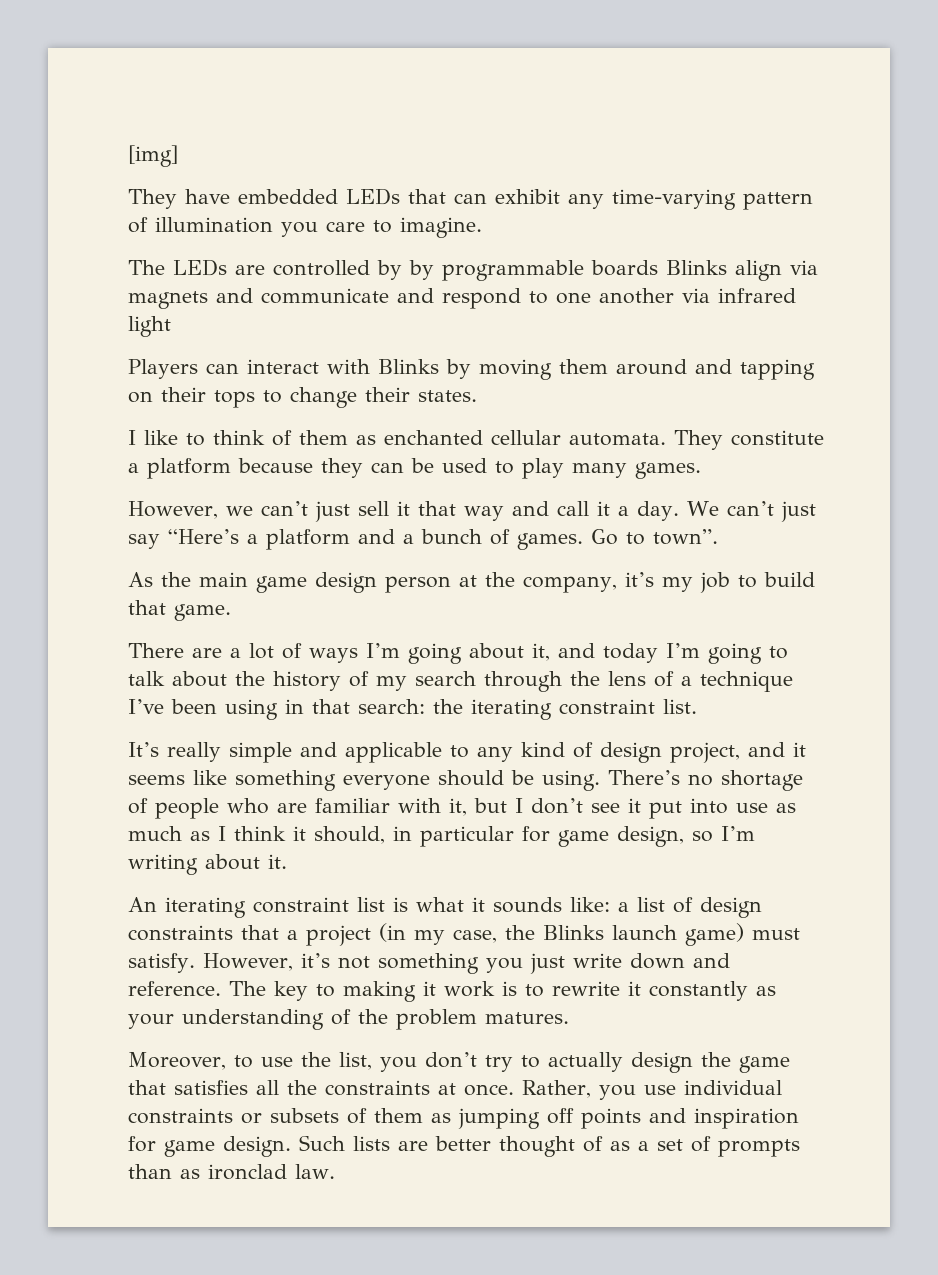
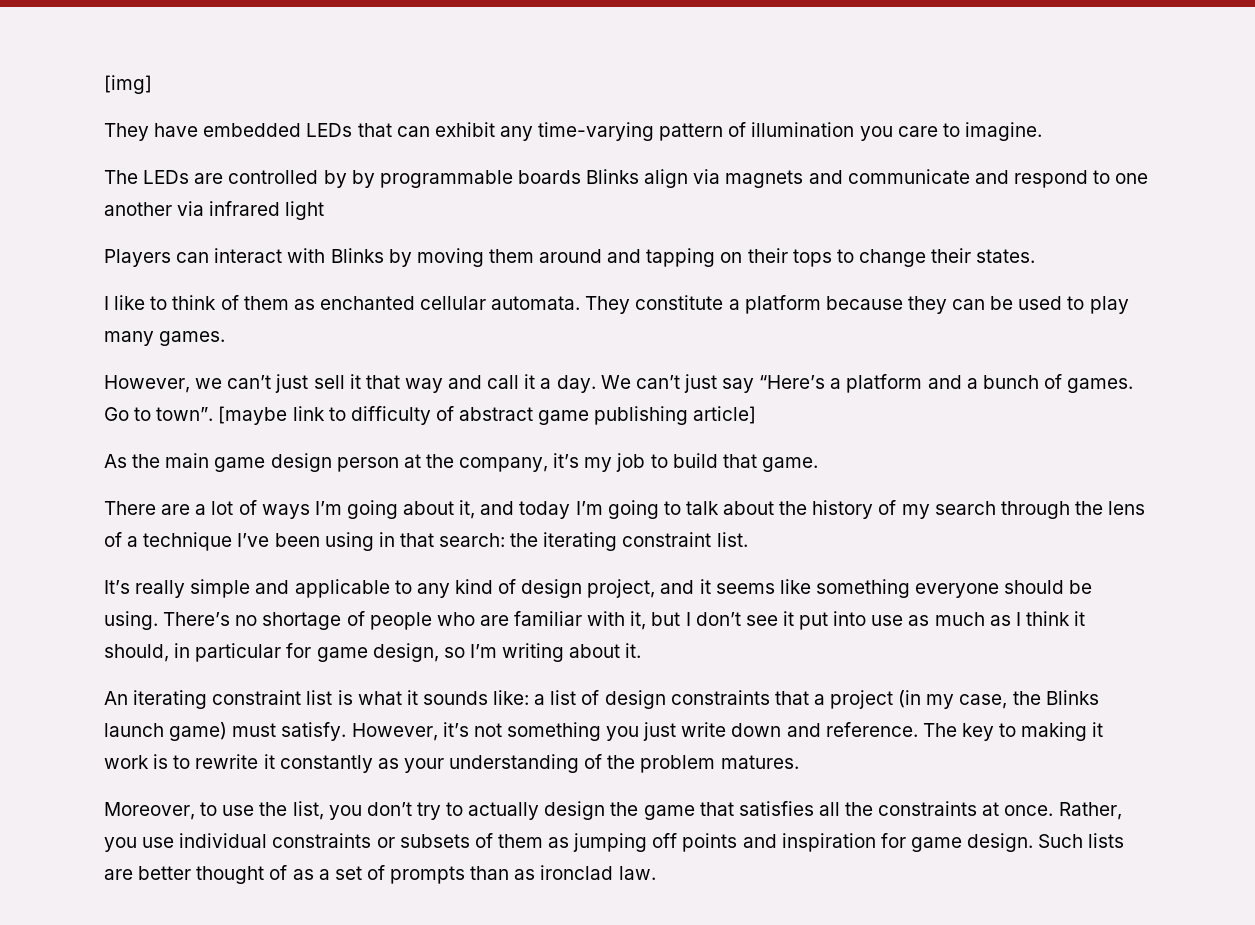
+ [maybe link to difficulty of abstract game publishing article]

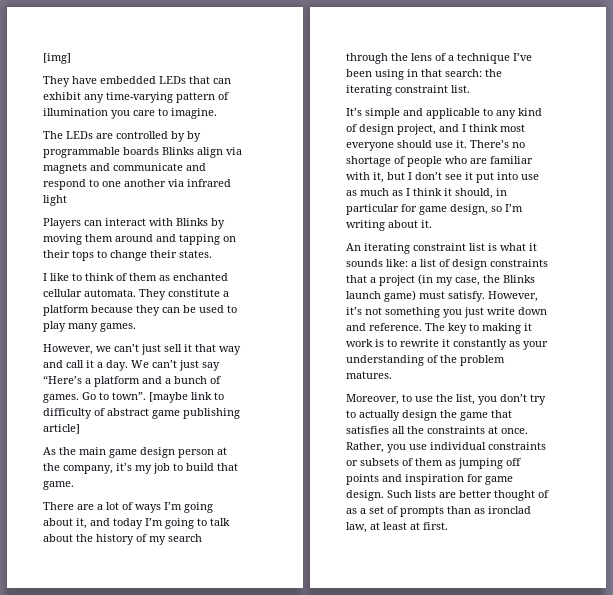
- It’s really simple and applicable to any kind of design project, and it seems like something everyone should be using.
+ It’s simple and applicable to any kind of design project, and I think most everyone should use it.
- Such lists are better thought of as a set of prompts than as ironclad law.
+ Such lists are better thought of as a set of prompts than as ironclad law, at least at first.

